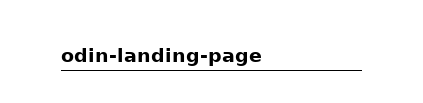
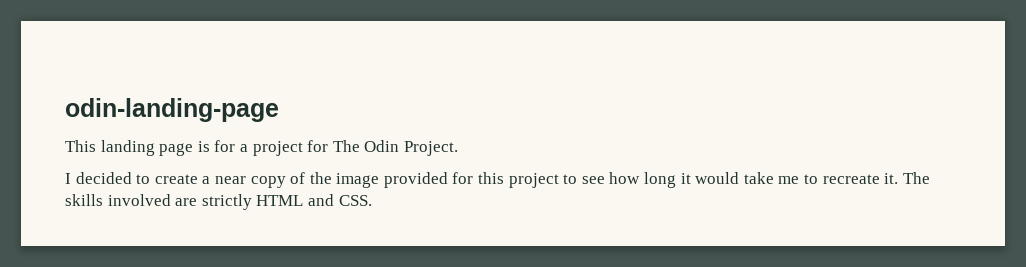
+ This landing page is for a project for The Odin Project.
+ I decided to create a near copy of the image provided for this project to see how long it would take me to recreate it. The skills involved are strictly HTML and CSS.

